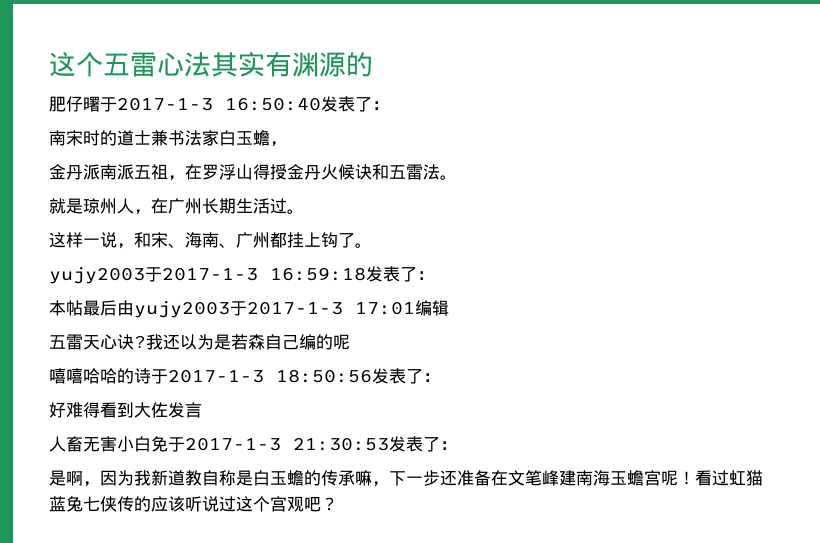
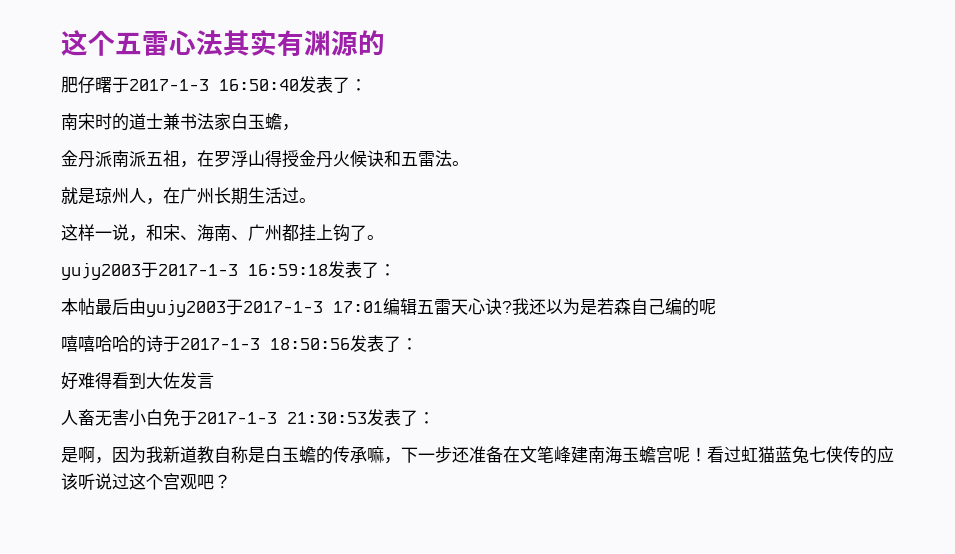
- 本帖最后由yujy2003于2017-1-3 17:01编辑
- 五雷天心诀?
+ 本帖最后由yujy2003于2017-1-3 17:01编辑五雷天心诀?

